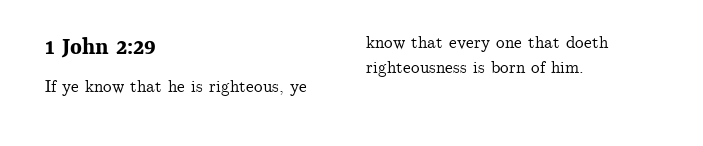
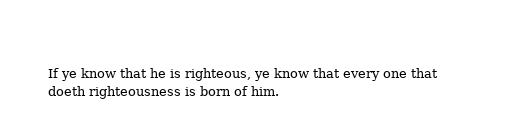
- 1 John 2:29

